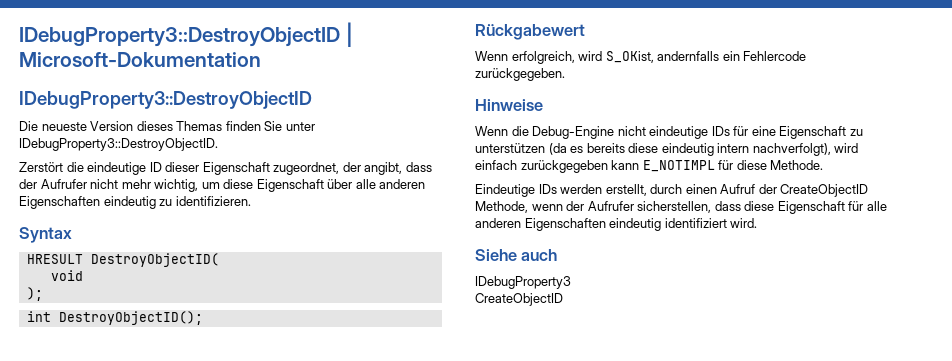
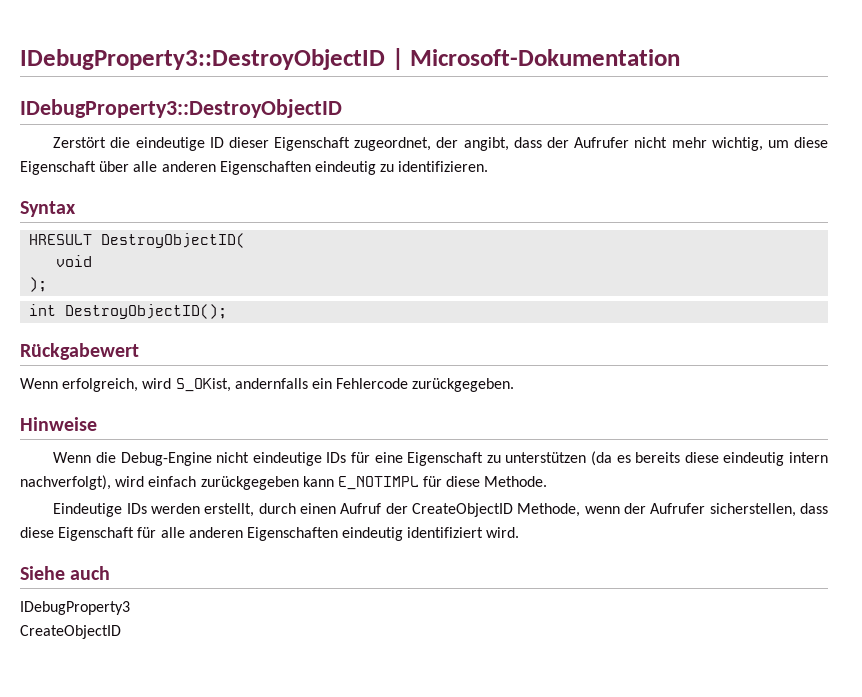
- Die neueste Version dieses Themas finden Sie unter IDebugProperty3::DestroyObjectID.

